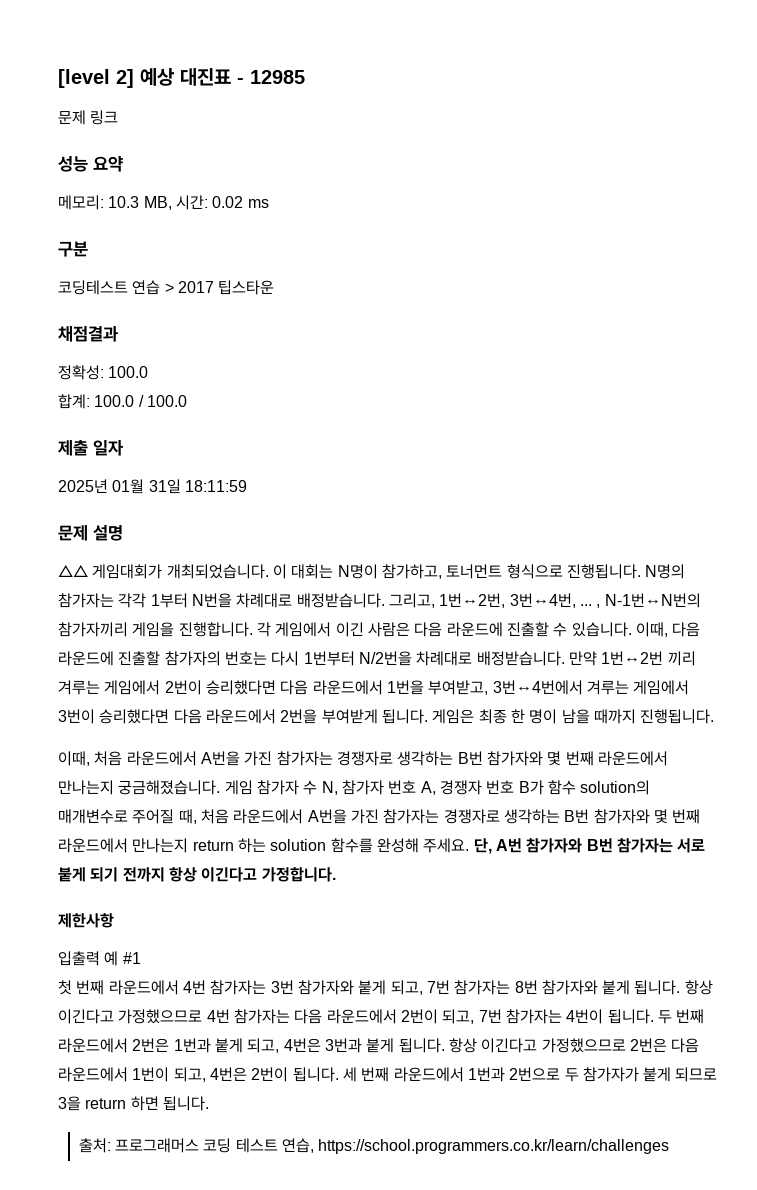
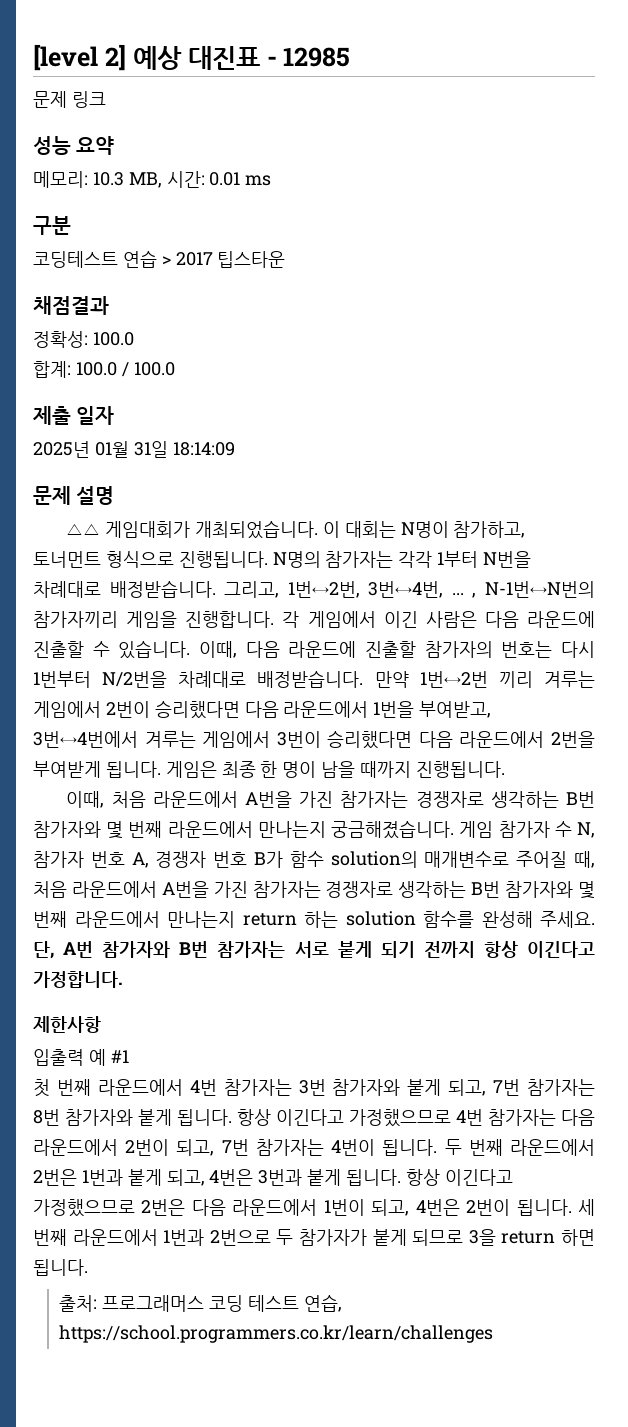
- 메모리: 10.3 MB, 시간: 0.02 ms
+ 메모리: 10.3 MB, 시간: 0.01 ms
- 2025년 01월 31일 18:11:59
+ 2025년 01월 31일 18:14:09

